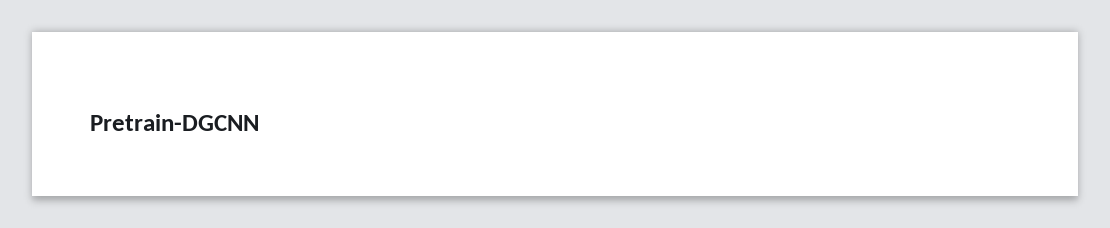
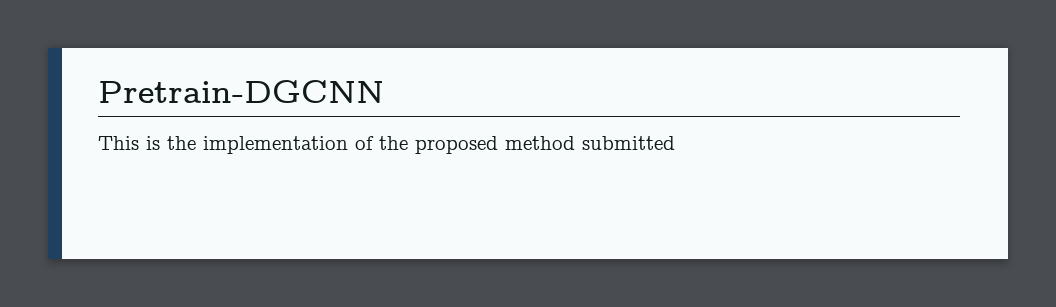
+ This is the implementation of the proposed method submitted

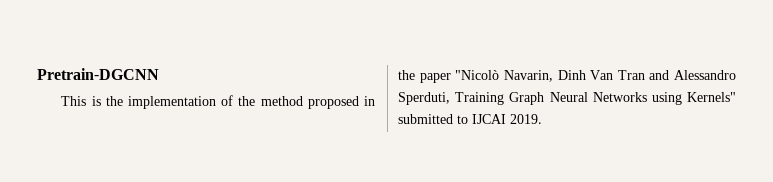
- This is the implementation of the proposed method submitted
+ This is the implementation of the method proposed in the paper "Nicolò Navarin, Dinh Van Tran and Alessandro Sperduti, Training Graph Neural Networks using Kernels" submitted to IJCAI 2019.

